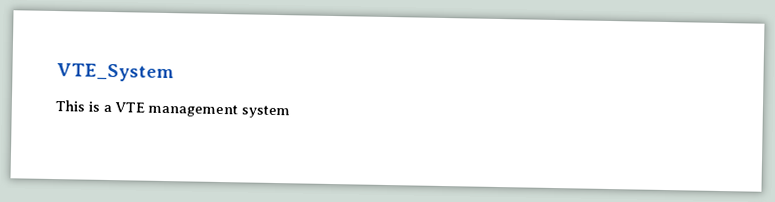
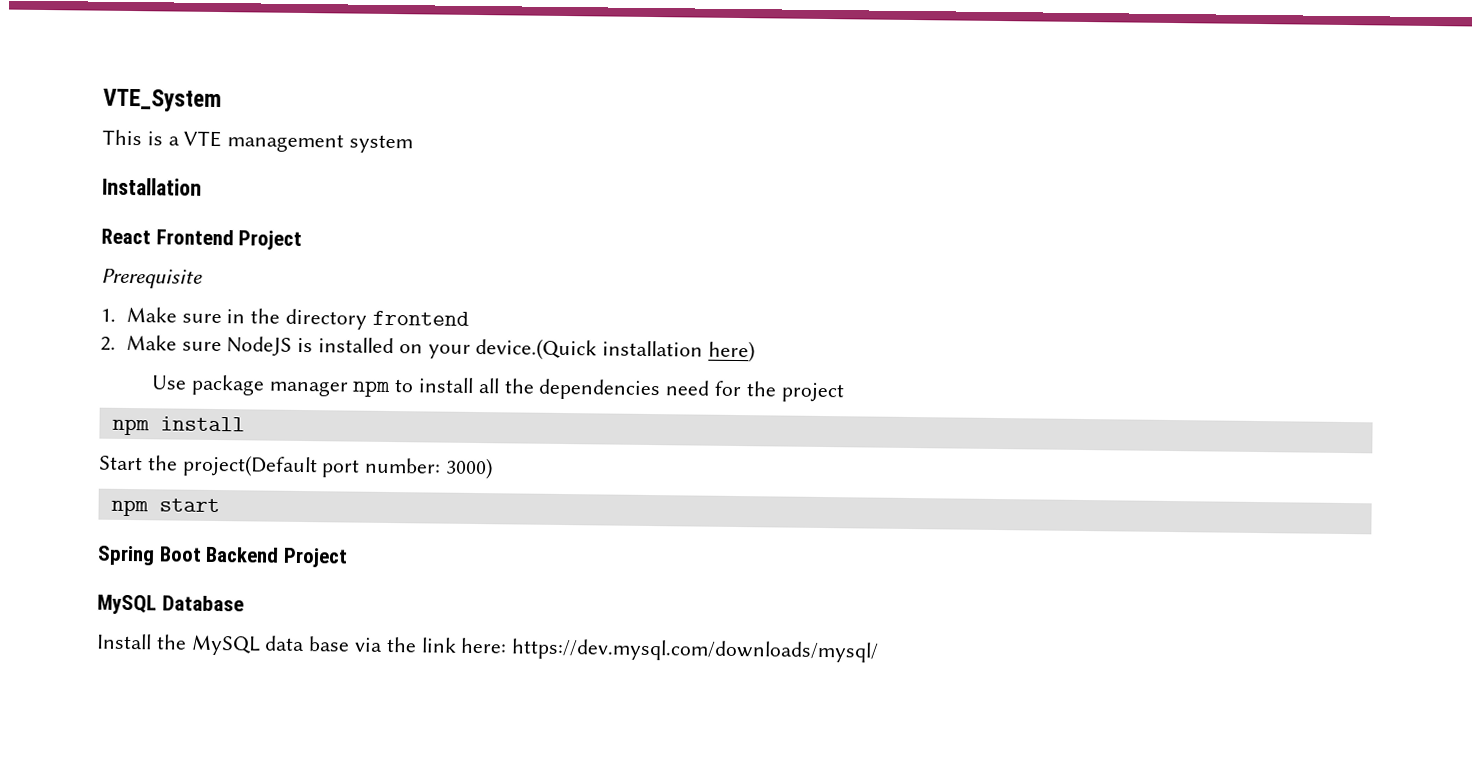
+ Installation
+ React Frontend Project
+ Prerequisite
+ 1. Make sure in the directory frontend
+ 2. Make sure NodeJS is installed on your device.(Quick installation here)
+ Use package manager npm to install all the dependencies need for the project
+ npm install
+ Start the project(Default port number: 3000)
+ npm start
+ Spring Boot Backend Project
+ MySQL Database
+ Install the MySQL data base via the link here: https://dev.mysql.com/downloads/mysql/

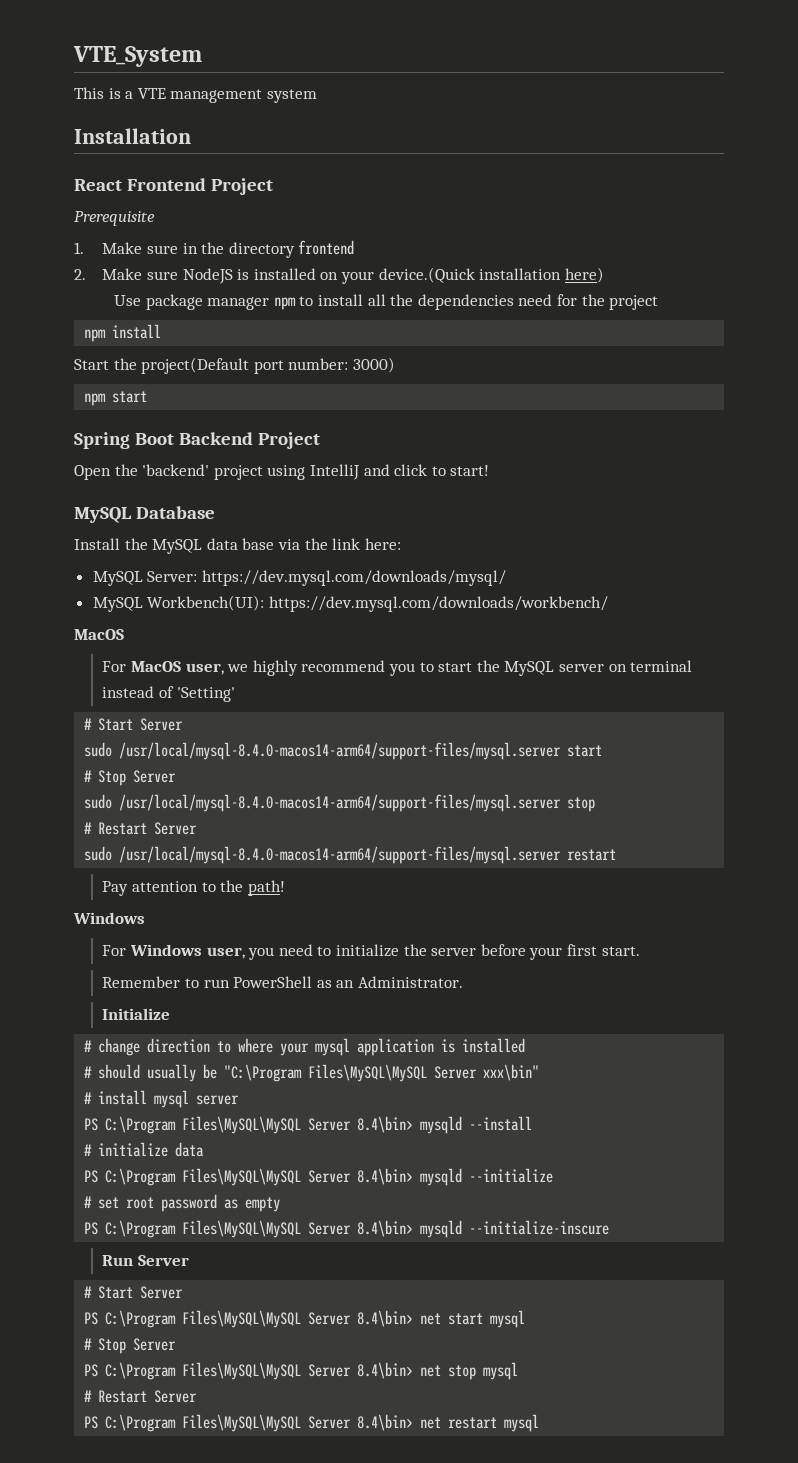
+ Open the 'backend' project using IntelliJ and click to start!
- Install the MySQL data base via the link here: https://dev.mysql.com/downloads/mysql/
+ Install the MySQL data base via the link here:
+ MySQL Server: https://dev.mysql.com/downloads/mysql/
+ MySQL Workbench(UI): https://dev.mysql.com/downloads/workbench/
+ MacOS
+ For MacOS user, we highly recommend you to start the MySQL server on terminal instead of 'Setting'
+ # Start Server
+ sudo /usr/local/mysql-8.4.0-macos14-arm64/support-files/mysql.server start
+ # Stop Server
+ sudo /usr/local/mysql-8.4.0-macos14-arm64/support-files/mysql.server stop
+ # Restart Server
+ sudo /usr/local/mysql-8.4.0-macos14-arm64/support-files/mysql.server restart
+ Pay attention to the path!
+ Windows
+ For Windows user, you need to initialize the server before your first start.
+ Remember to run PowerShell as an Administrator.
+ Initialize
+ # change direction to where your mysql application is installed
+ # should usually be "C:\Program Files\MySQL\MySQL Server xxx\bin"
+ # install mysql server
+ PS C:\Program Files\MySQL\MySQL Server 8.4\bin> mysqld --install
+ # initialize data
+ PS C:\Program Files\MySQL\MySQL Server 8.4\bin> mysqld --initialize
+ # set root password as empty
+ PS C:\Program Files\MySQL\MySQL Server 8.4\bin> mysqld --initialize-inscure
+ Run Server
+ # Start Server
+ PS C:\Program Files\MySQL\MySQL Server 8.4\bin> net start mysql
+ # Stop Server
+ PS C:\Program Files\MySQL\MySQL Server 8.4\bin> net stop mysql
+ # Restart Server
+ PS C:\Program Files\MySQL\MySQL Server 8.4\bin> net restart mysql

